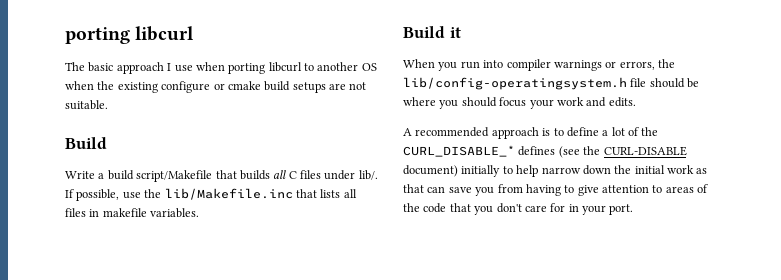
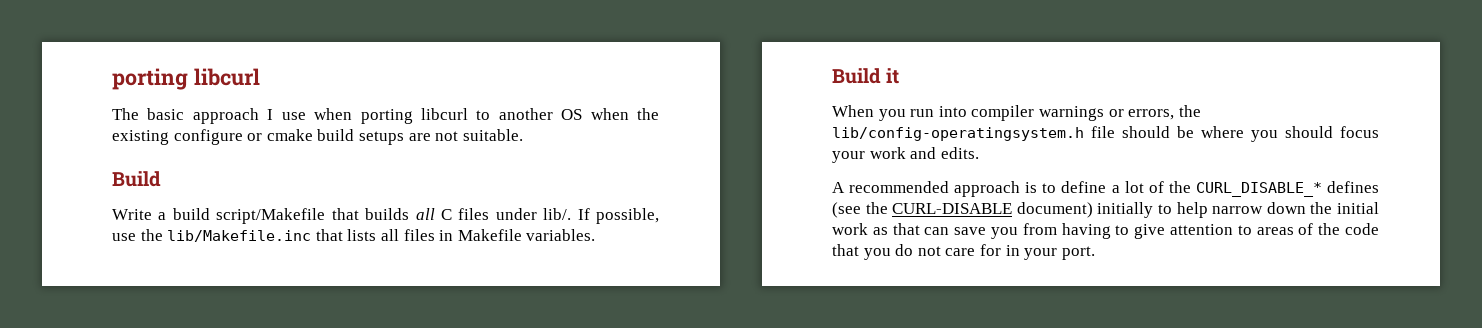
- If possible, use the lib/Makefile.inc that lists all files in makefile variables.
+ If possible, use the lib/Makefile.inc that lists all files in Makefile variables.
- A recommended approach is to define a lot of the CURL_DISABLE_* defines (see the CURL-DISABLE document) initially to help narrow down the initial work as that can save you from having to give attention to areas of the code that you don't care for in your port.
+ A recommended approach is to define a lot of the CURL_DISABLE_* defines (see the CURL-DISABLE document) initially to help narrow down the initial work as that can save you from having to give attention to areas of the code that you do not care for in your port.

